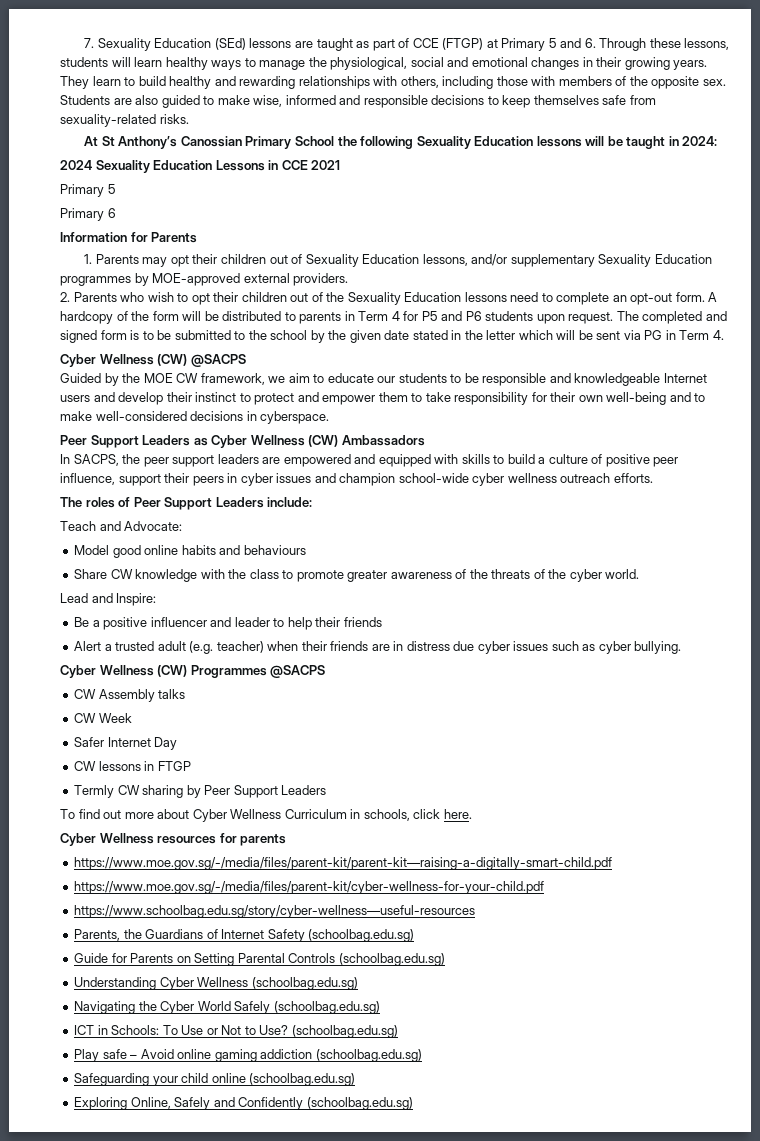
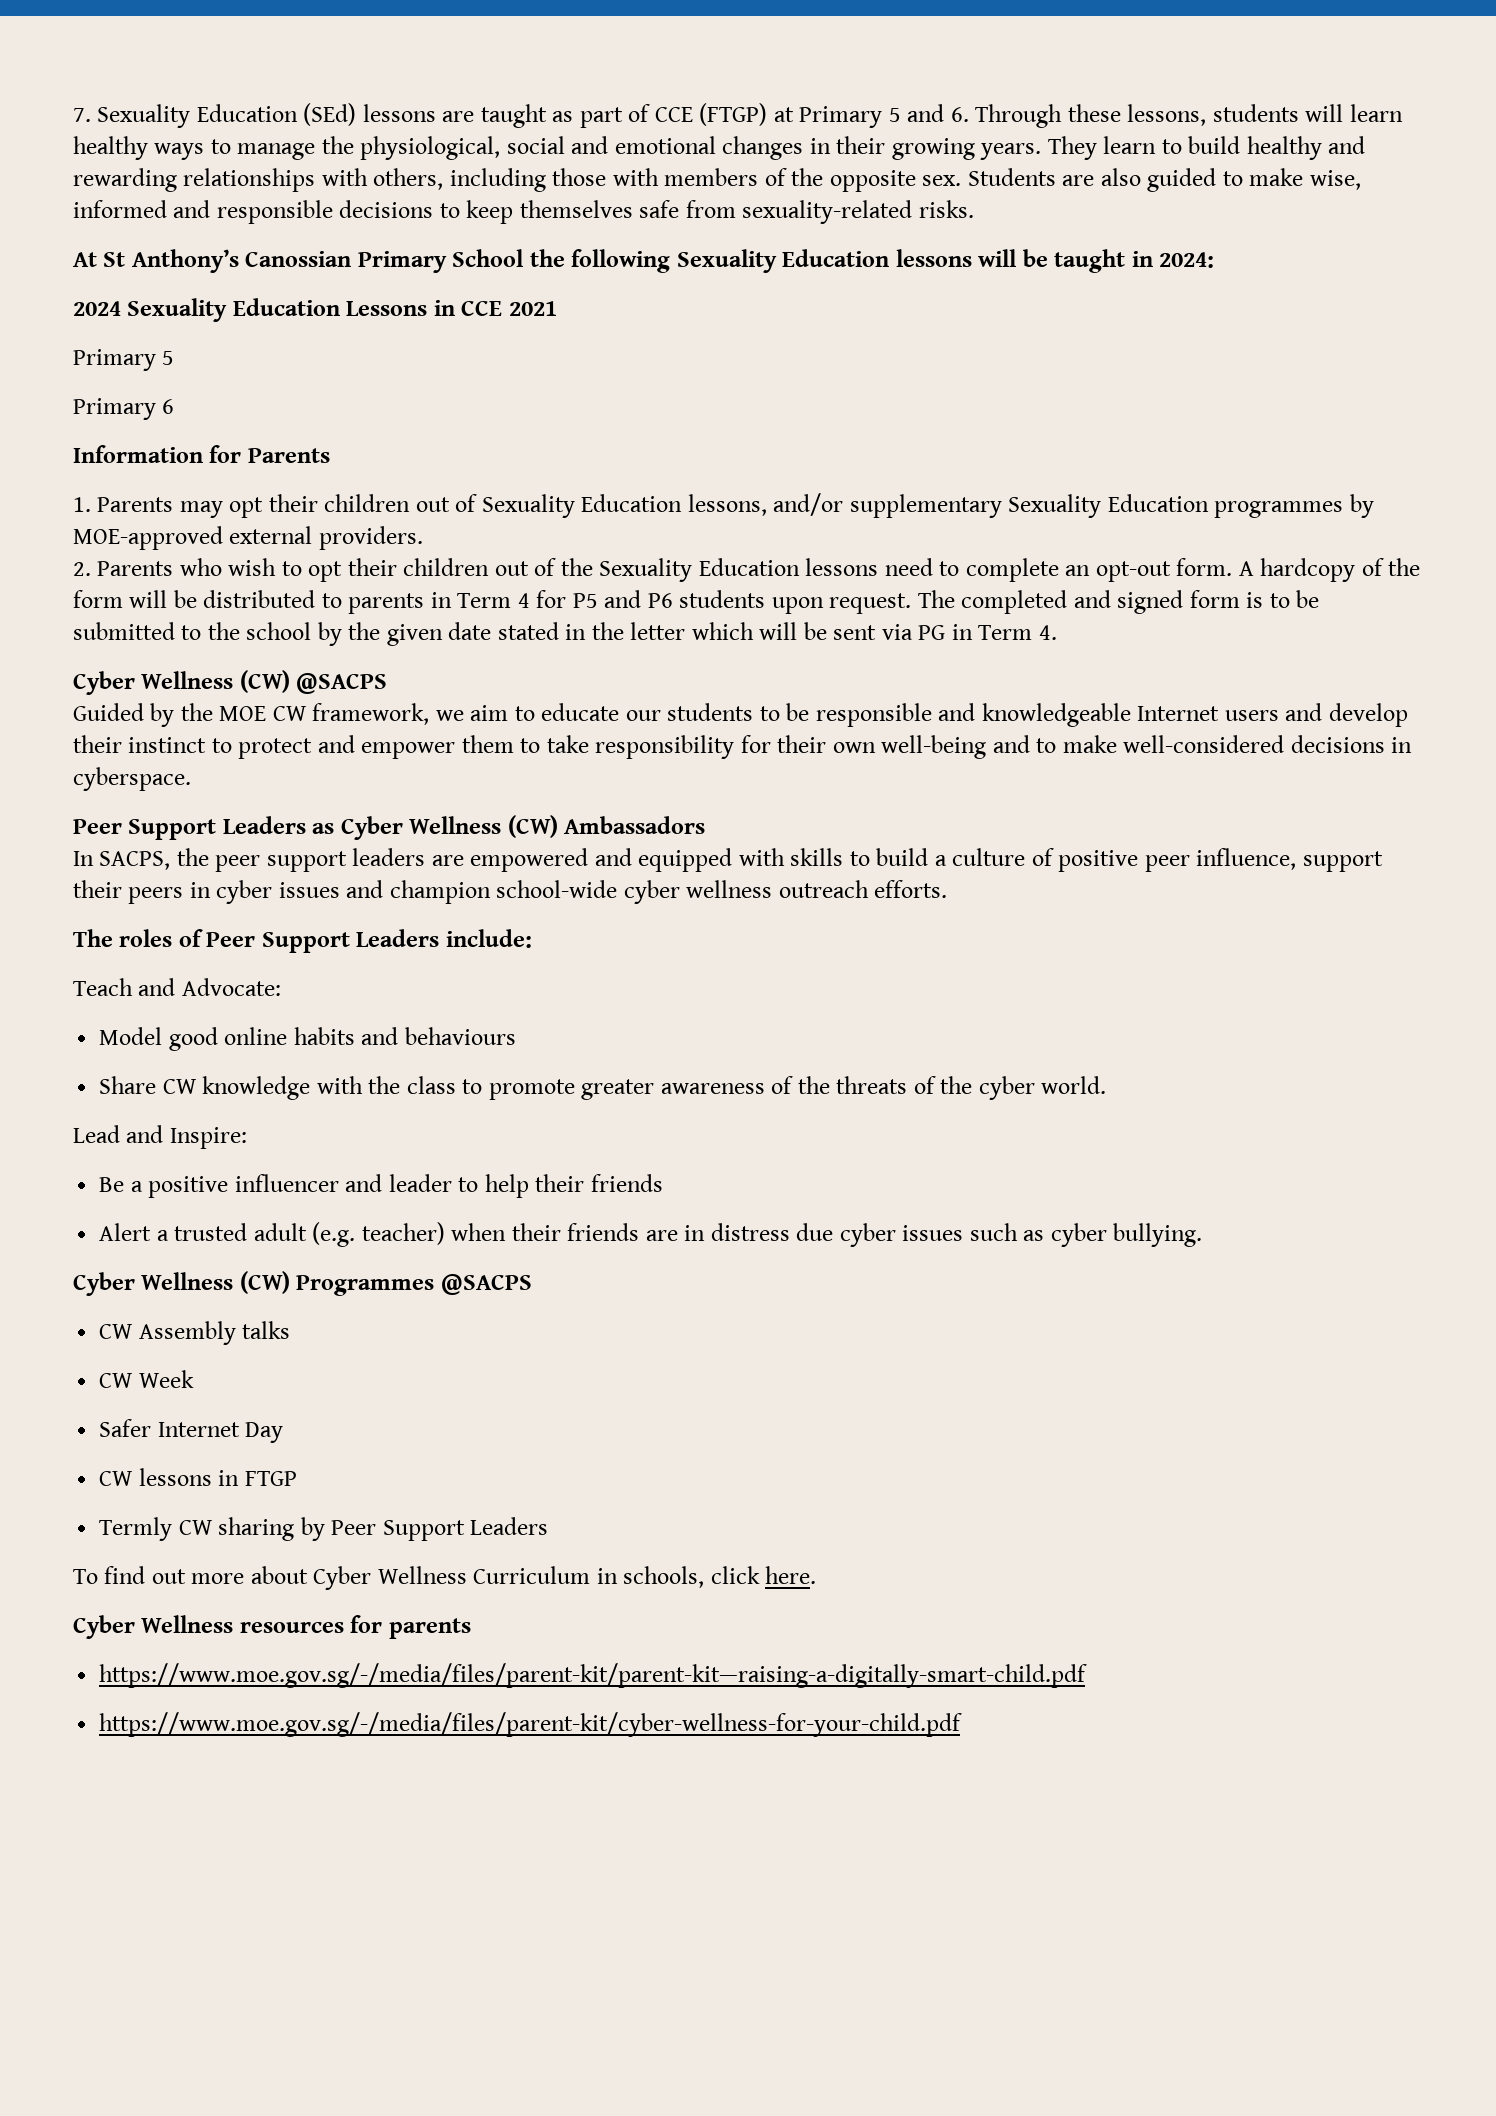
- https://www.schoolbag.edu.sg/story/cyber-wellness—useful-resources
- Parents, the Guardians of Internet Safety (schoolbag.edu.sg)
- Guide for Parents on Setting Parental Controls (schoolbag.edu.sg)
- Understanding Cyber Wellness (schoolbag.edu.sg)
- Navigating the Cyber World Safely (schoolbag.edu.sg)
- ICT in Schools: To Use or Not to Use? (schoolbag.edu.sg)
- Play safe – Avoid online gaming addiction (schoolbag.edu.sg)
- Safeguarding your child online (schoolbag.edu.sg)
- Exploring Online, Safely and Confidently (schoolbag.edu.sg)

